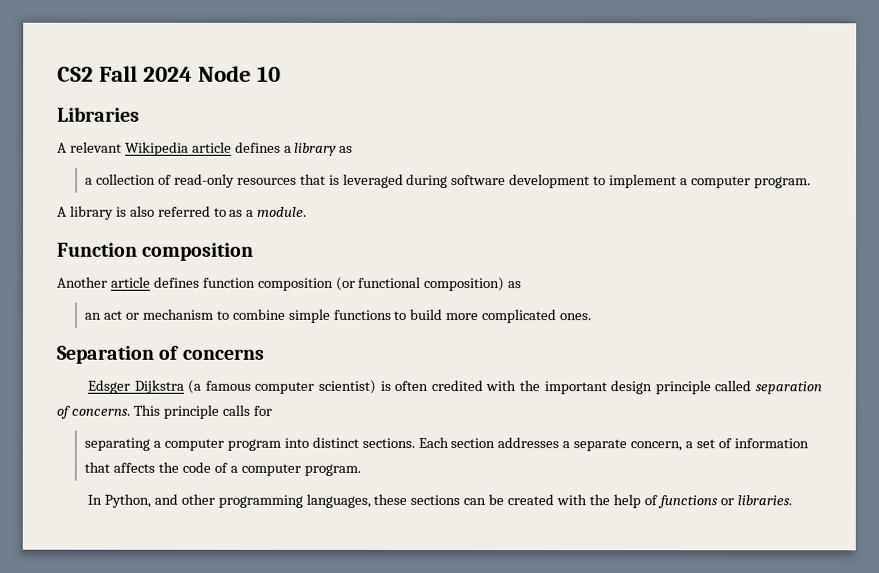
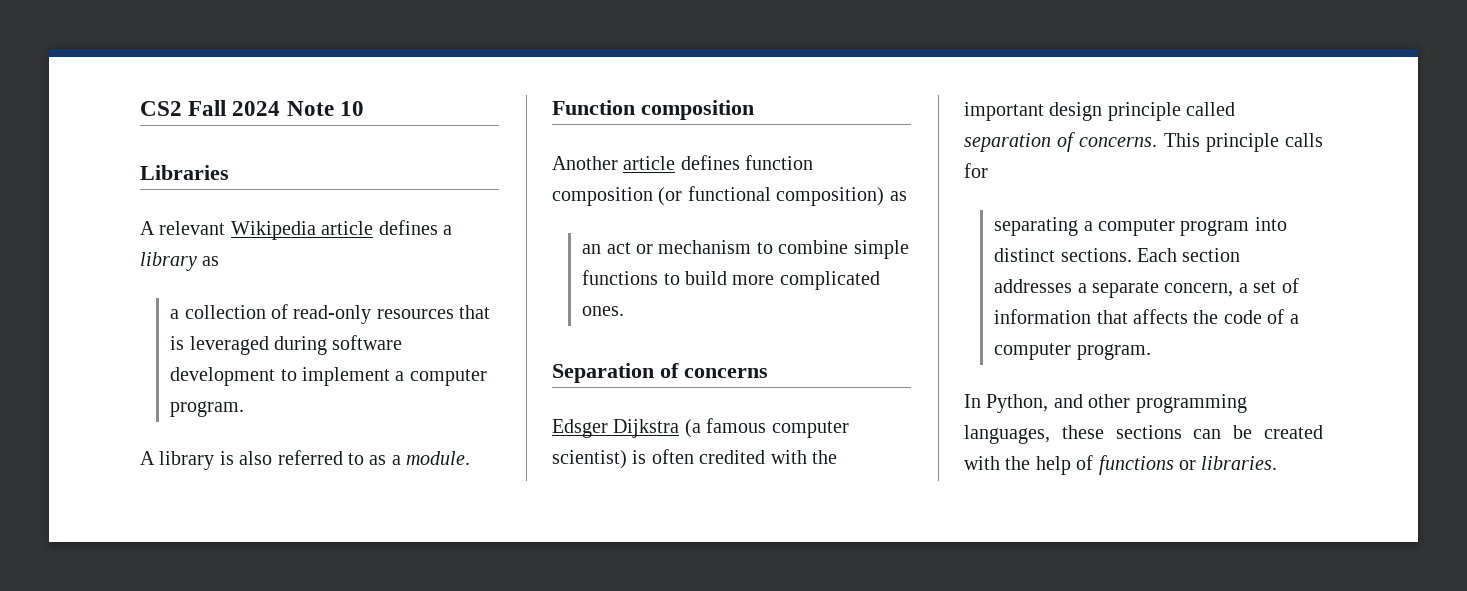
- CS2 Fall 2024 Node 10
+ CS2 Fall 2024 Note 10

